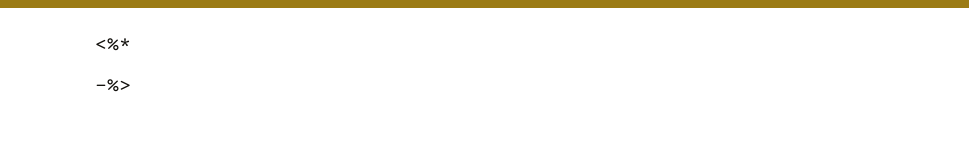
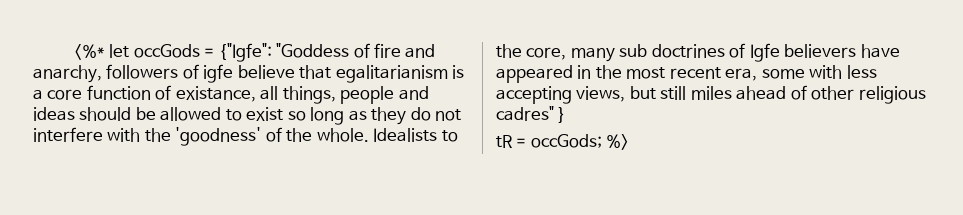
- <%*
- -%>
+ <%* let occGods = {"Igfe": "Goddess of fire and anarchy, followers of igfe believe that egalitarianism is a core function of existance, all things, people and ideas should be allowed to exist so long as they do not interfere with the 'goodness' of the whole. Idealists to the core, many sub doctrines of Igfe believers have appeared in the most recent era, some with less accepting views, but still miles ahead of other religious cadres" }
+ tR = occGods; %>

